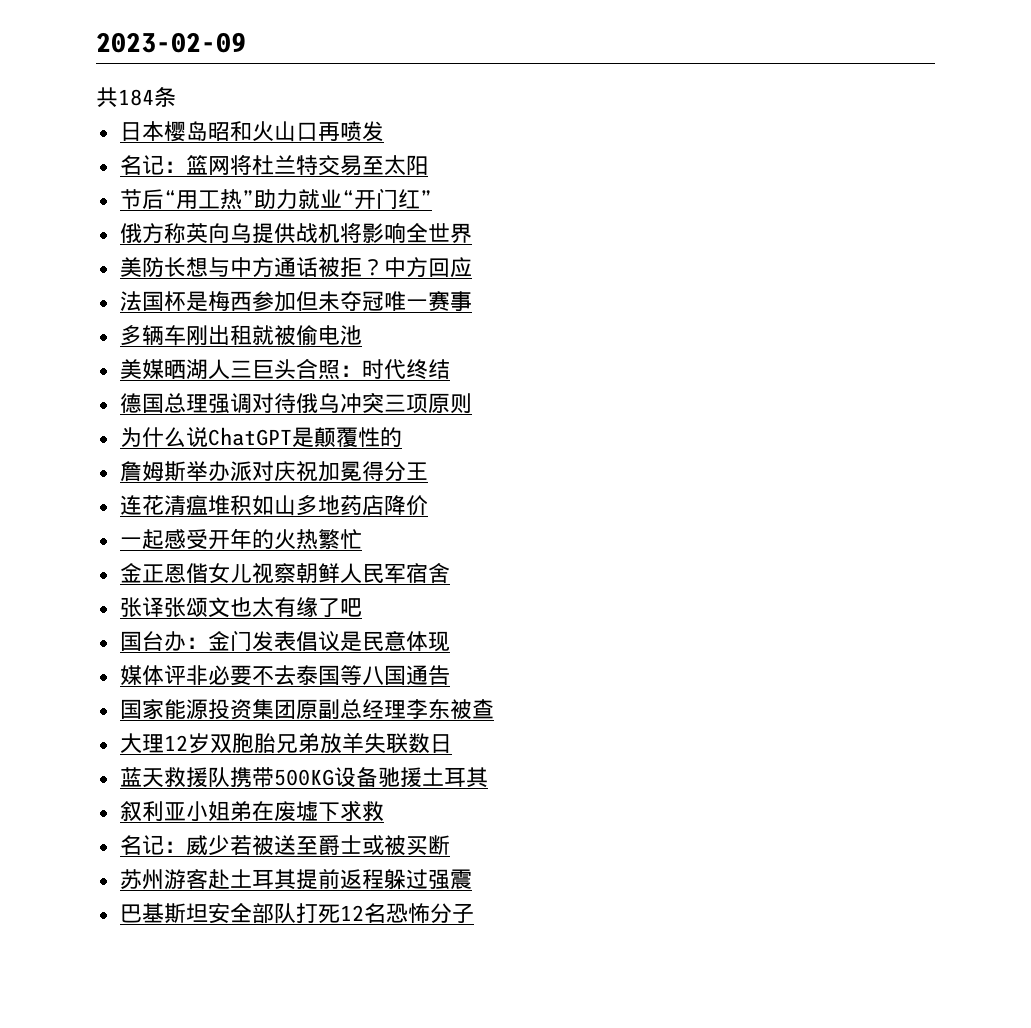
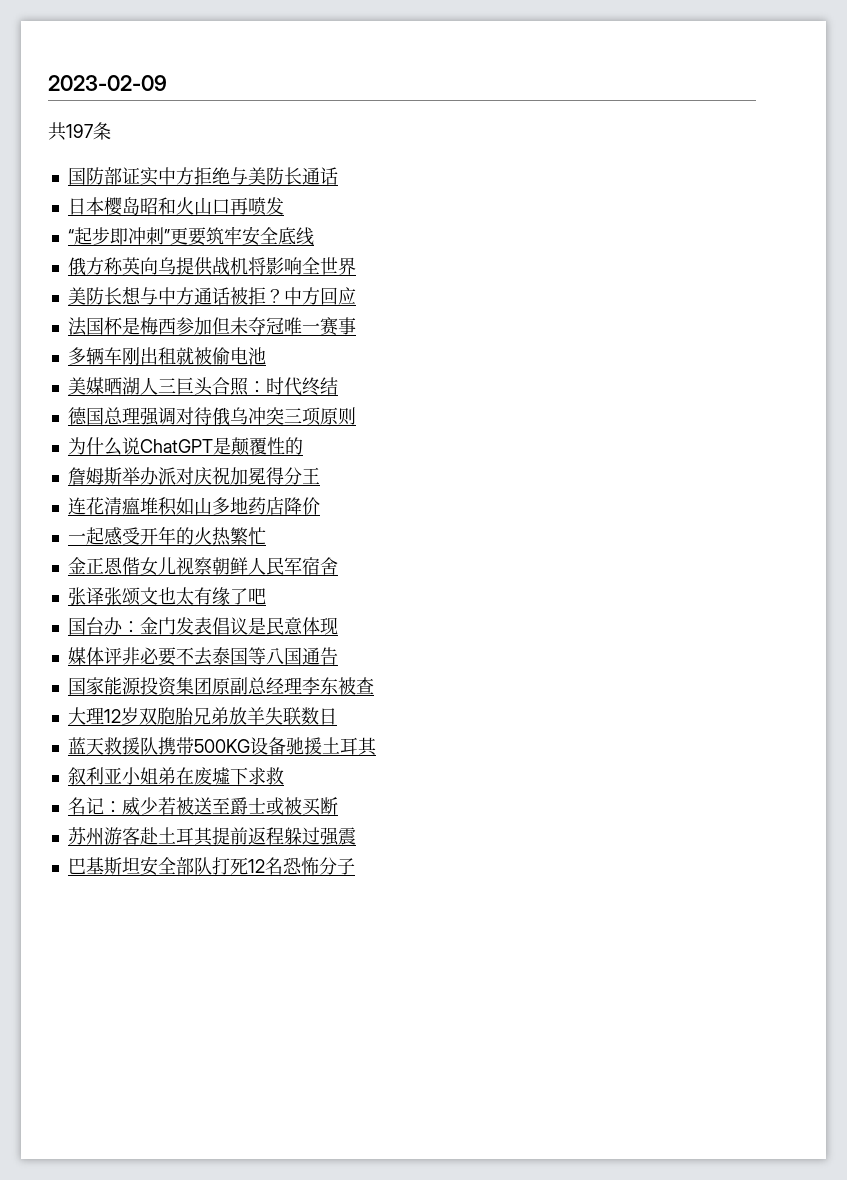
- 共184条
+ 共197条
+ 国防部证实中方拒绝与美防长通话
- 名记：篮网将杜兰特交易至太阳
- 节后“用工热”助力就业“开门红”
+ “起步即冲刺”更要筑牢安全底线

